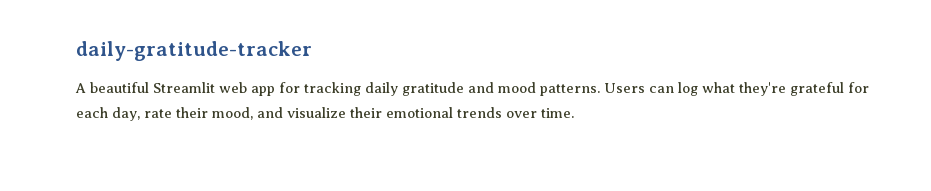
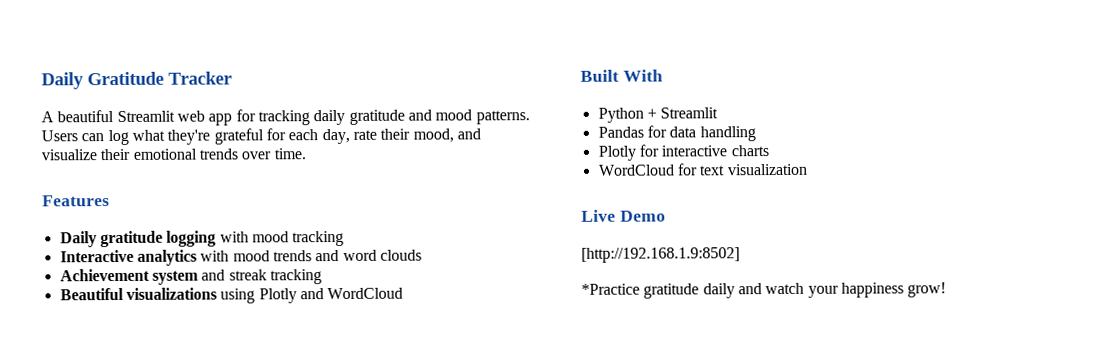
- daily-gratitude-tracker
+ Daily Gratitude Tracker
+ Features
+ Daily gratitude logging with mood tracking
+ Interactive analytics with mood trends and word clouds
+ Achievement system and streak tracking
+ Beautiful visualizations using Plotly and WordCloud
+ Built With
+ Python + Streamlit
+ Pandas for data handling
+ Plotly for interactive charts
+ WordCloud for text visualization
+ Live Demo
+ [http://192.168.1.9:8502]
+ *Practice gratitude daily and watch your happiness grow!

